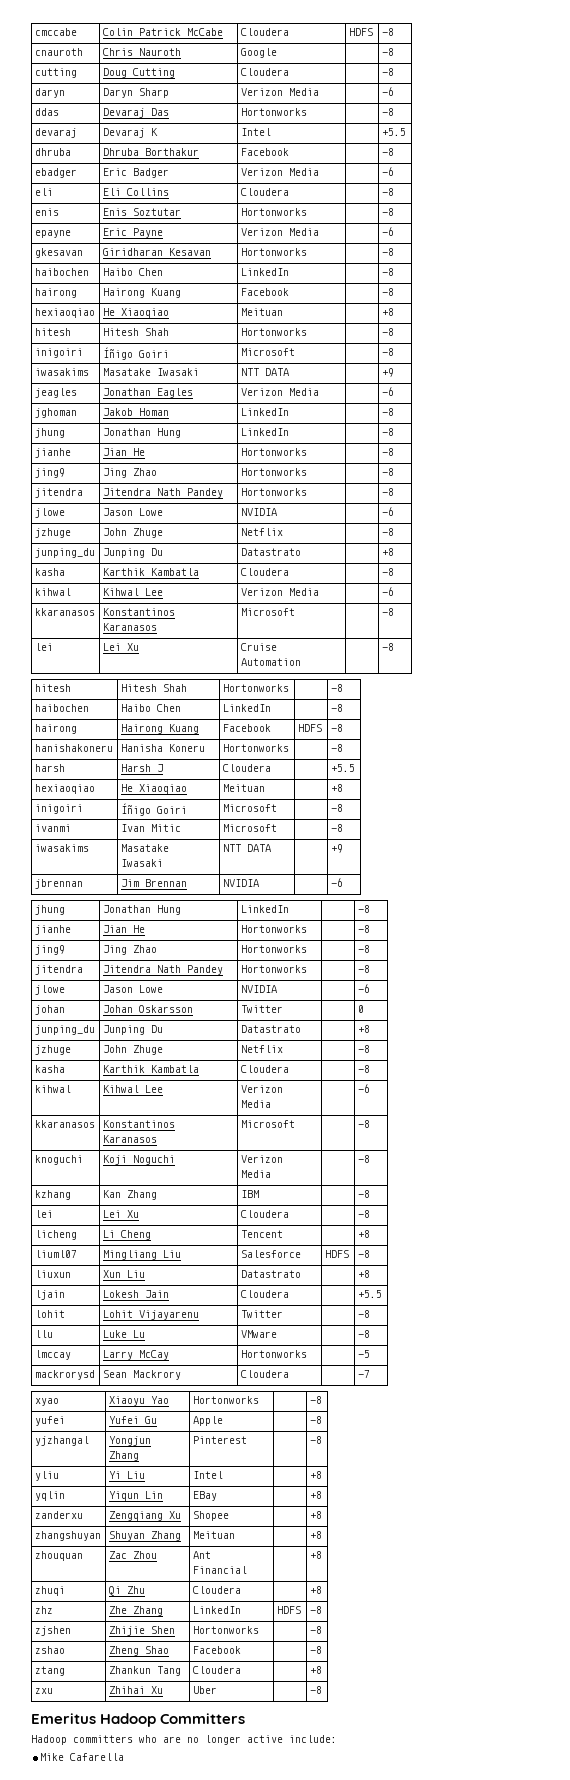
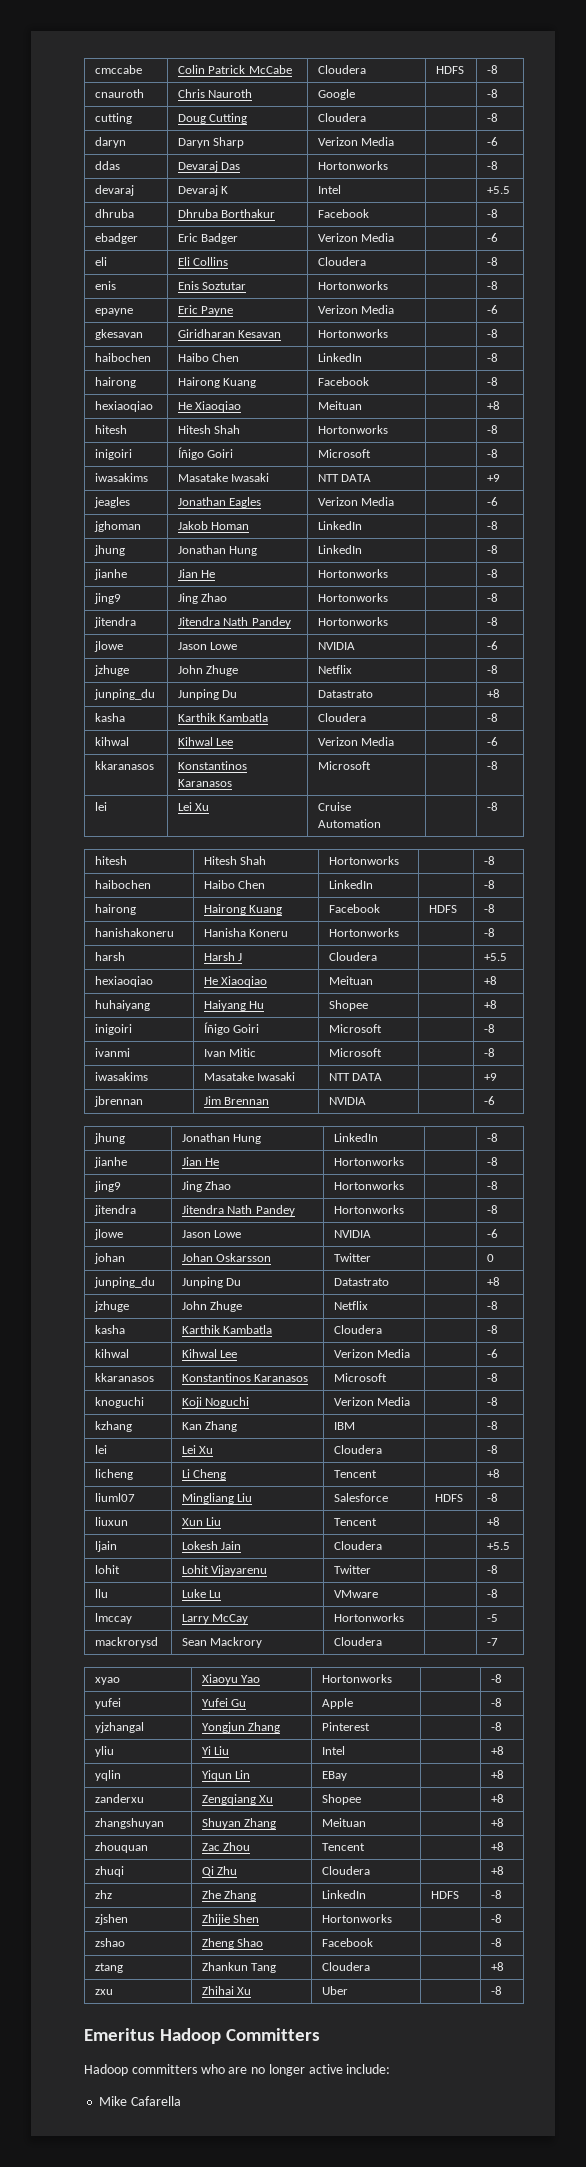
+ huhaiyang | Haiyang Hu | Shopee | | +8
- liuxun | Xun Liu | Datastrato | | +8
+ liuxun | Xun Liu | Tencent | | +8
- zhouquan | Zac Zhou | Ant Financial | | +8
+ zhouquan | Zac Zhou | Tencent | | +8

